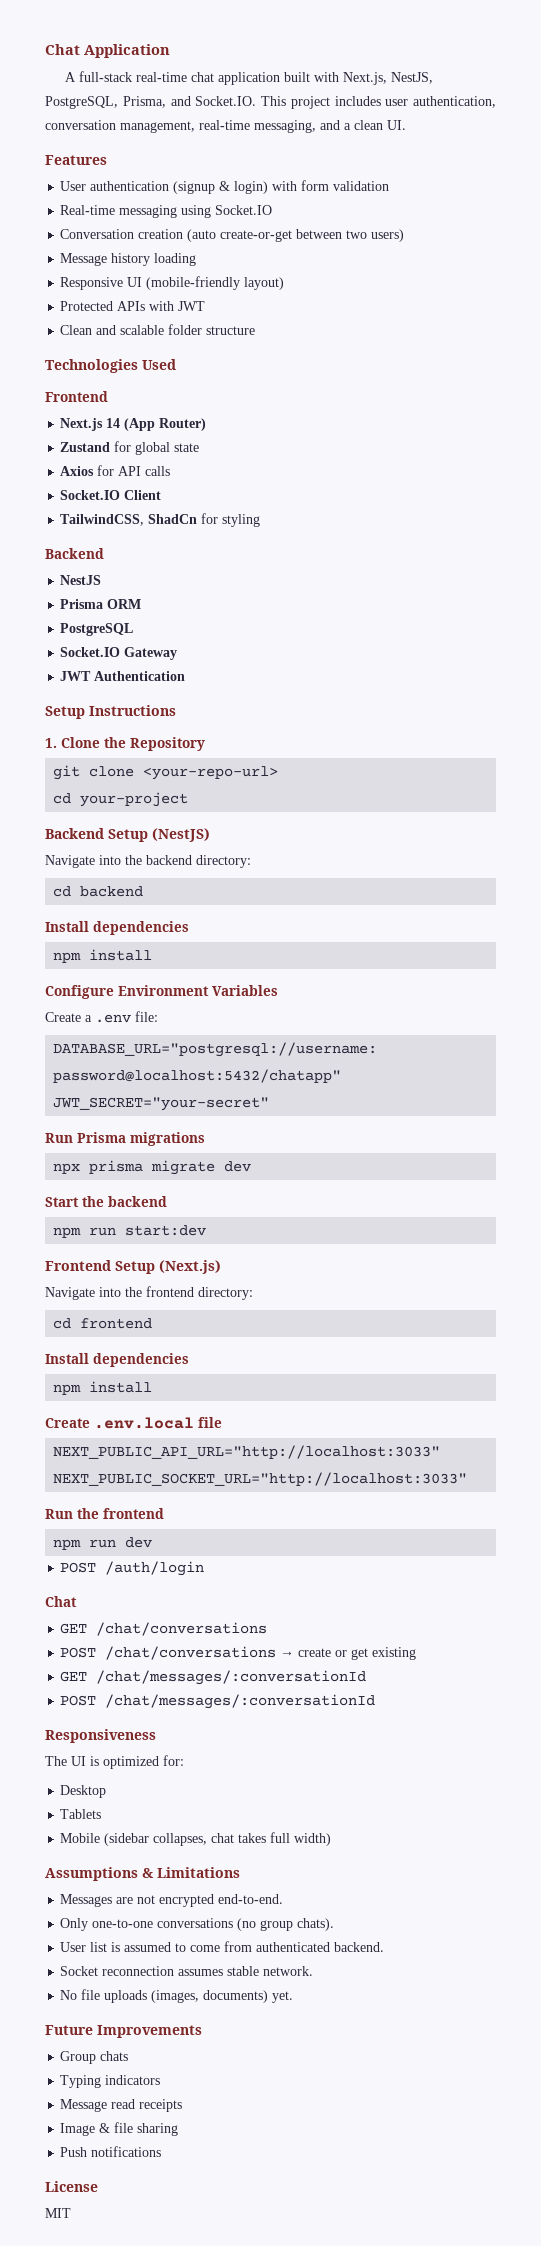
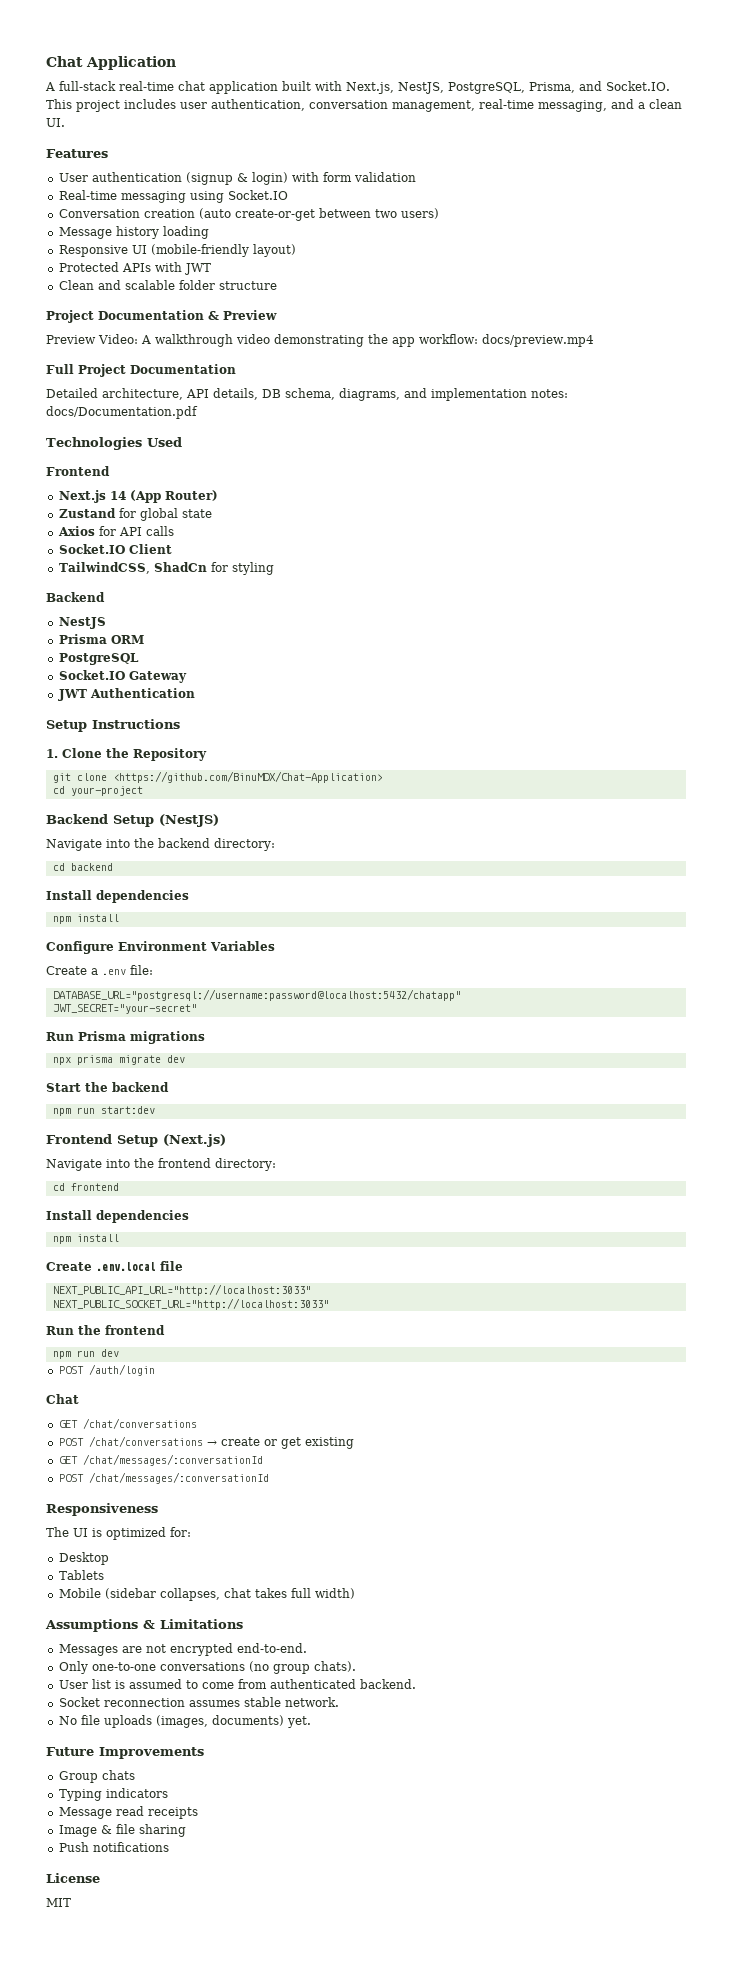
+ Project Documentation & Preview
+ Preview Video: A walkthrough video demonstrating the app workflow: docs/preview.mp4
+ Full Project Documentation
+ Detailed architecture, API details, DB schema, diagrams, and implementation notes: docs/Documentation.pdf
- git clone <your-repo-url>
+ git clone <https://github.com/BinuMDX/Chat-Application>

